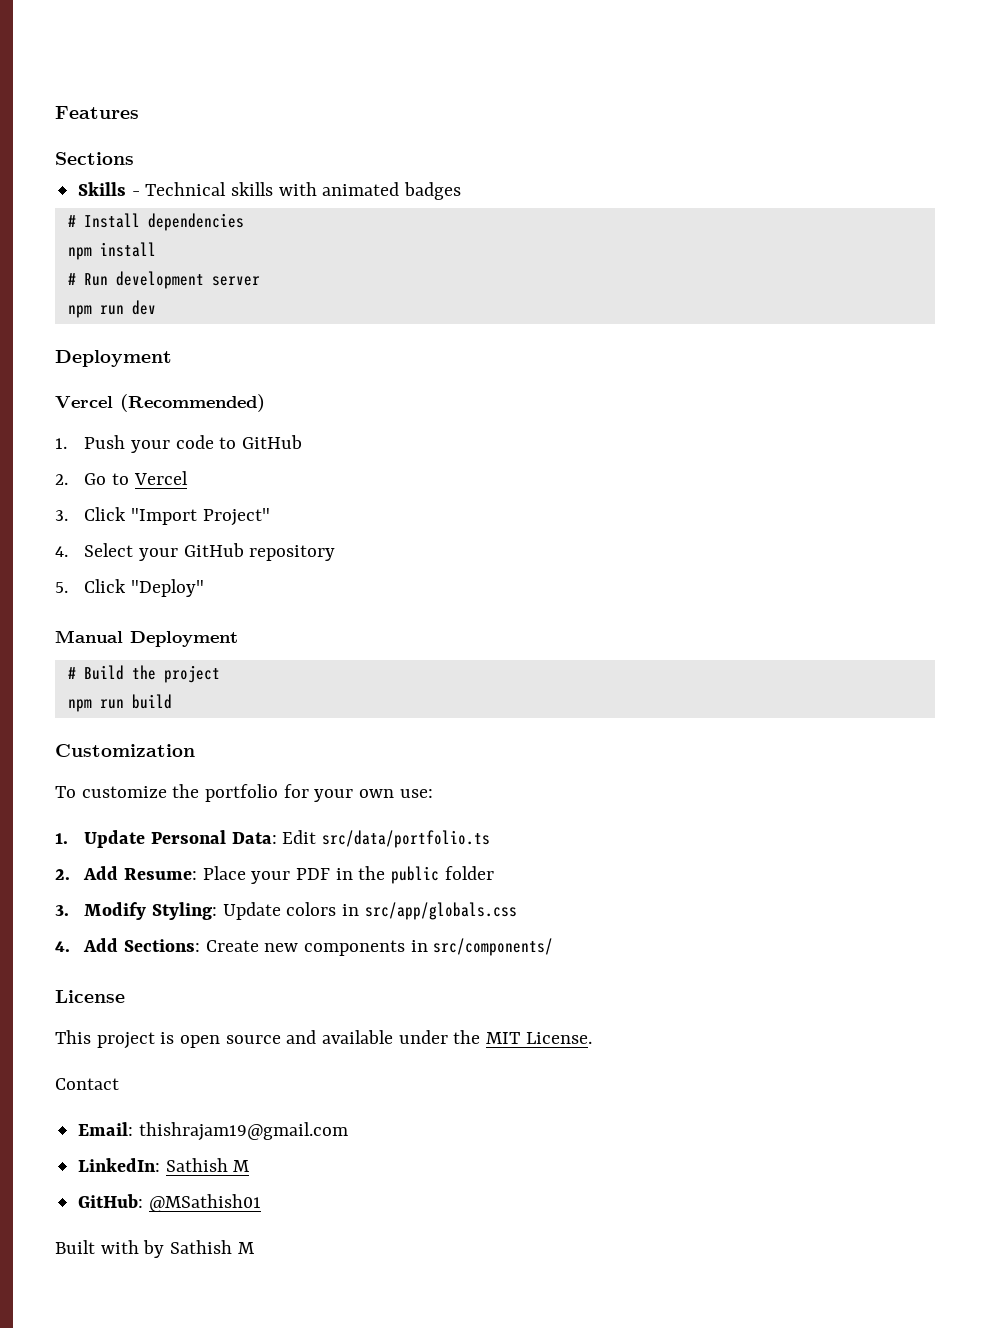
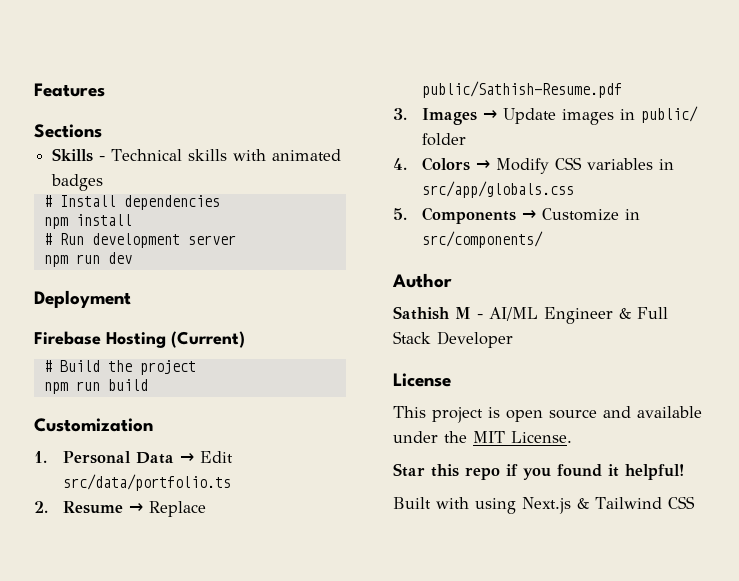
- Vercel (Recommended)
- 1. Push your code to GitHub
- 2. Go to Vercel
- 3. Click "Import Project"
- 4. Select your GitHub repository
- 5. Click "Deploy"
- Manual Deployment
+ Firebase Hosting (Current)
- To customize the portfolio for your own use:
- 1. Update Personal Data: Edit src/data/portfolio.ts
- 2. Add Resume: Place your PDF in the public folder
- 3. Modify Styling: Update colors in src/app/globals.css
- 4. Add Sections: Create new components in src/components/
+ 1. Personal Data → Edit src/data/portfolio.ts
+ 2. Resume → Replace public/Sathish-Resume.pdf
+ 3. Images → Update images in public/ folder
+ 4. Colors → Modify CSS variables in src/app/globals.css
+ 5. Components → Customize in src/components/
+ Author
+ Sathish M - AI/ML Engineer & Full Stack Developer
- Contact
- Email: thishrajam19@gmail.com
- LinkedIn: Sathish M
- GitHub: @MSathish01
- Built with by Sathish M
+ Star this repo if you found it helpful!
+ Built with using Next.js & Tailwind CSS

